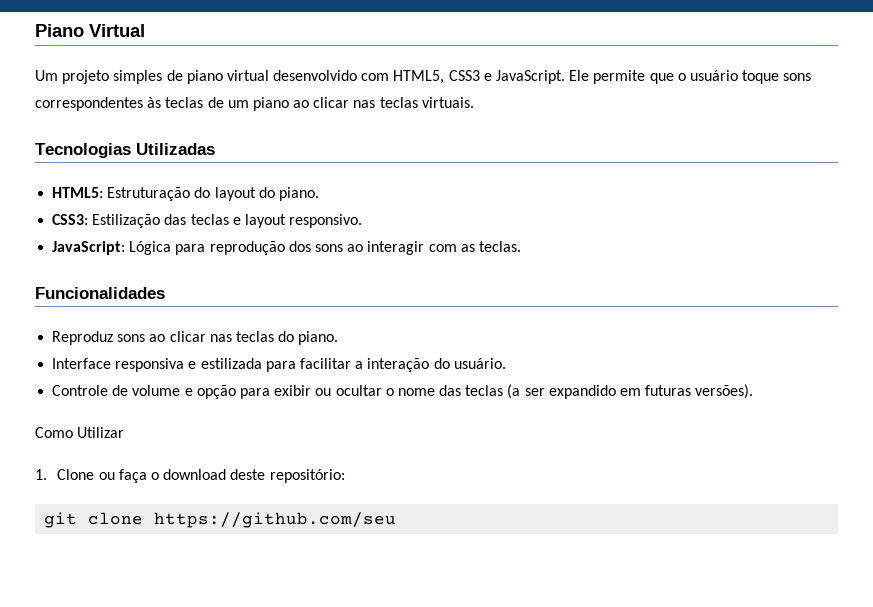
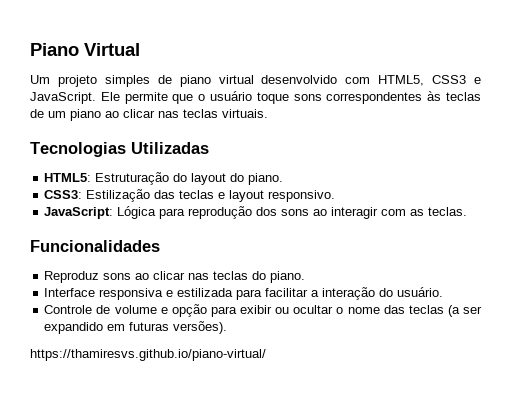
- Como Utilizar
- 1. Clone ou faça o download deste repositório:
- git clone https://github.com/seu
+ https://thamiresvs.github.io/piano-virtual/

